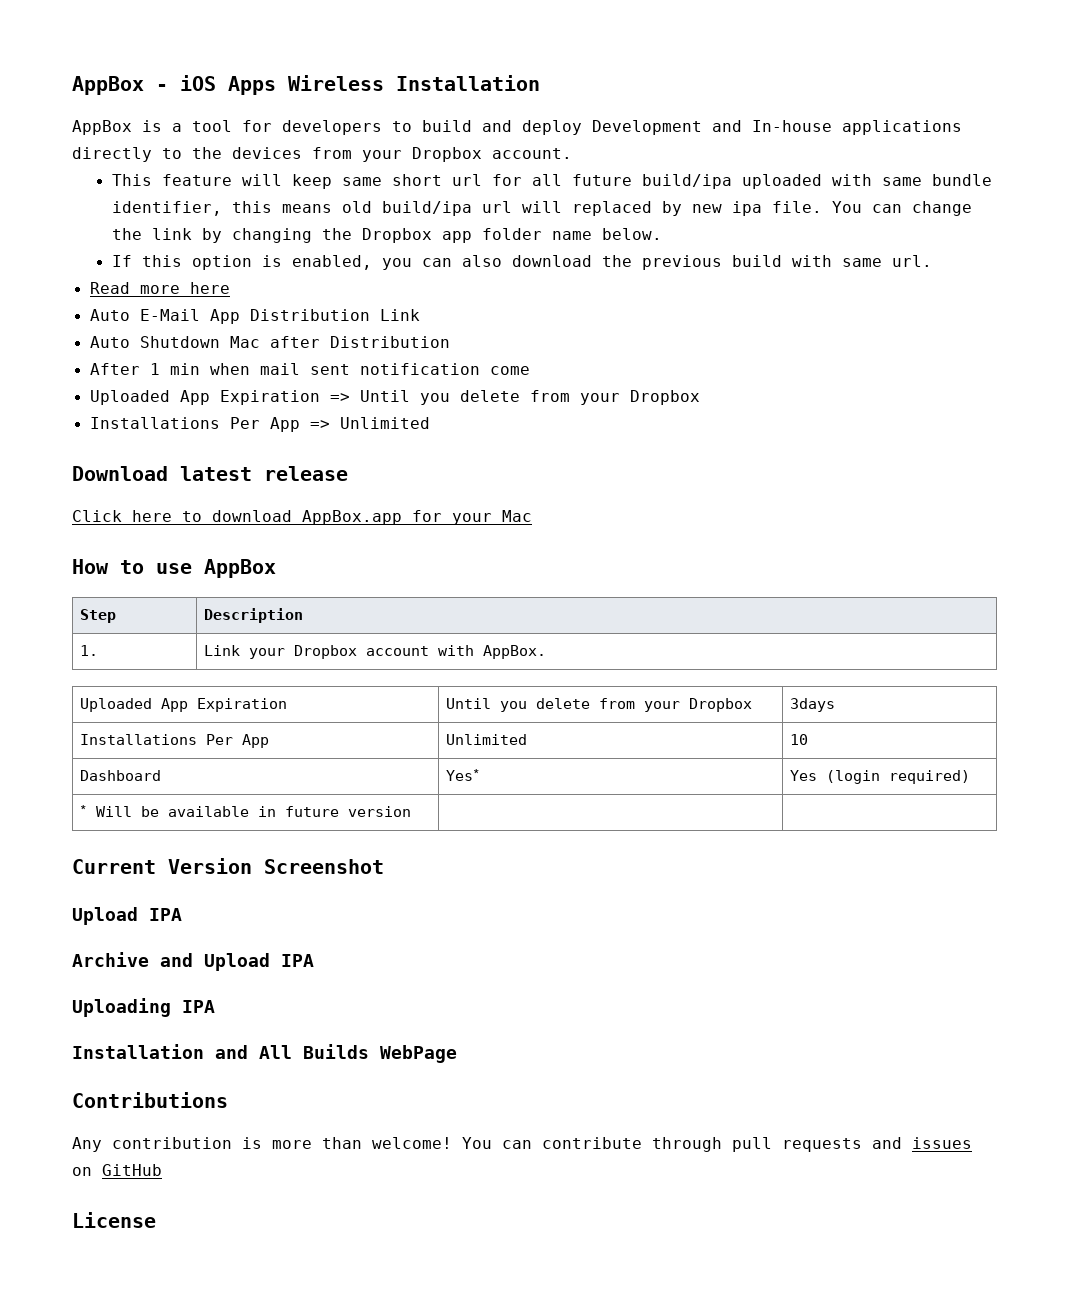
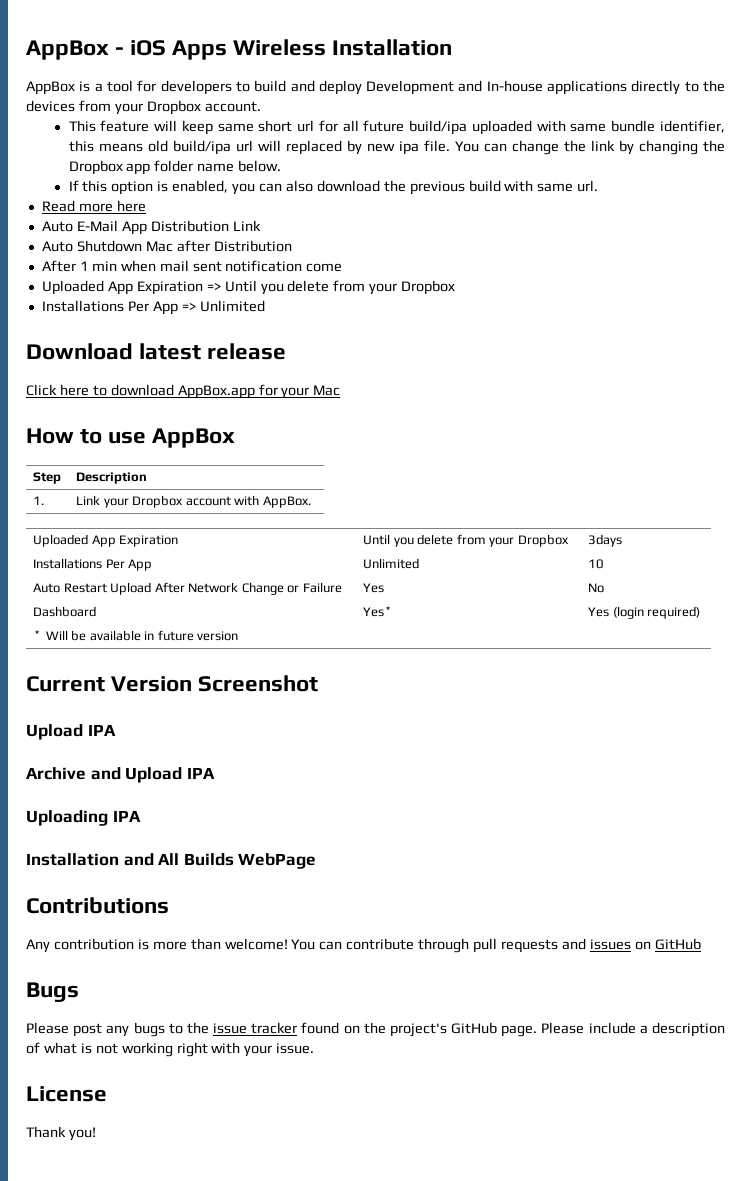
+ Auto Restart Upload After Network Change or Failure | Yes | No
+ Bugs
+ Please post any bugs to the issue tracker found on the project's GitHub page. Please include a description of what is not working right with your issue.
+ Thank you!

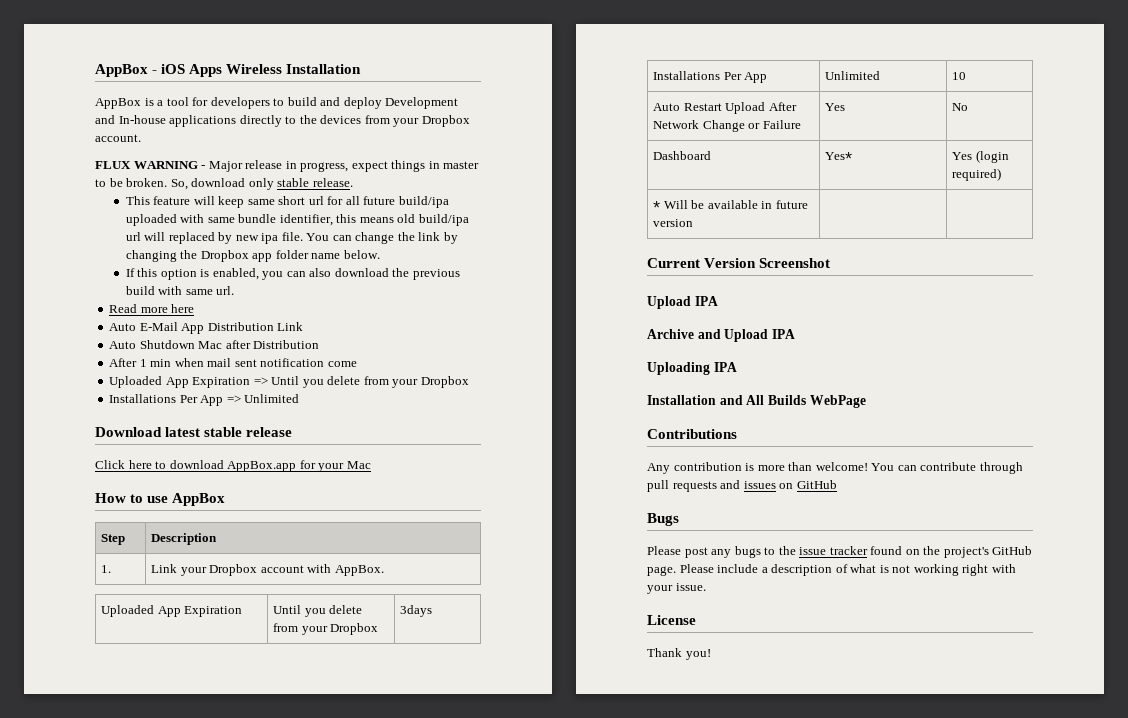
+ FLUX WARNING - Major release in progress, expect things in master to be broken. So, download only stable release.
- Download latest release
+ Download latest stable release

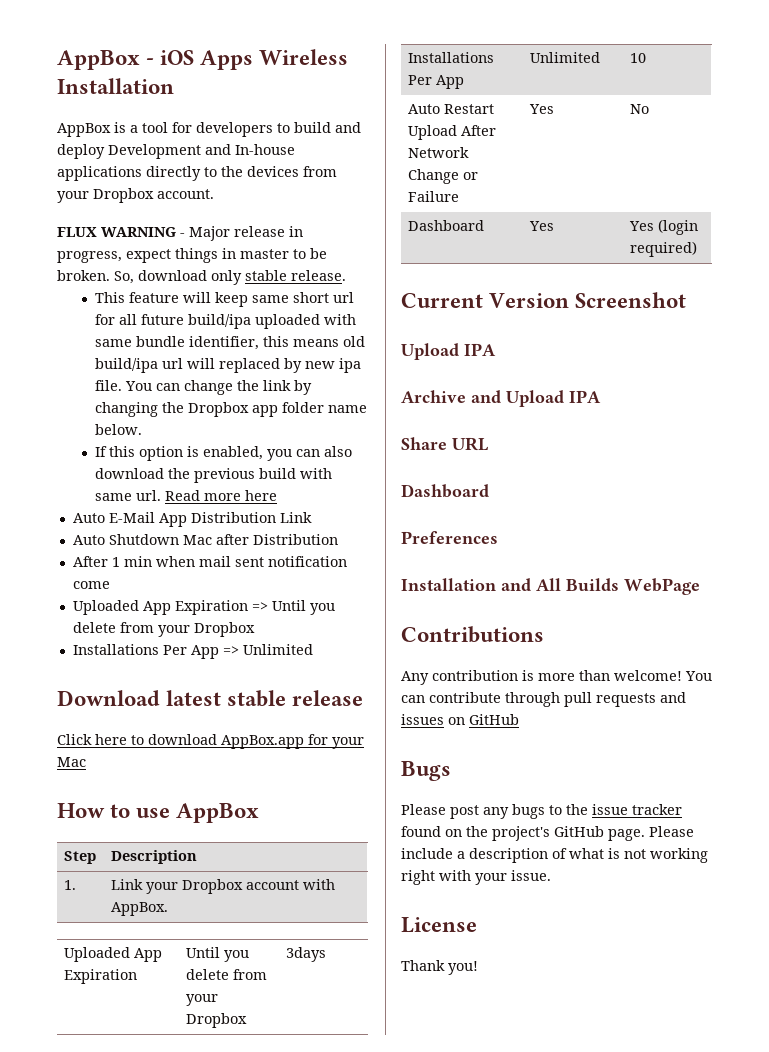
- If this option is enabled, you can also download the previous build with same url.
- Read more here
+ If this option is enabled, you can also download the previous build with same url. Read more here
- Dashboard | Yes* | Yes (login required)
+ Dashboard | Yes | Yes (login required)
- * Will be available in future version | |
- Uploading IPA
+ Share URL
+ Dashboard
+ Preferences

